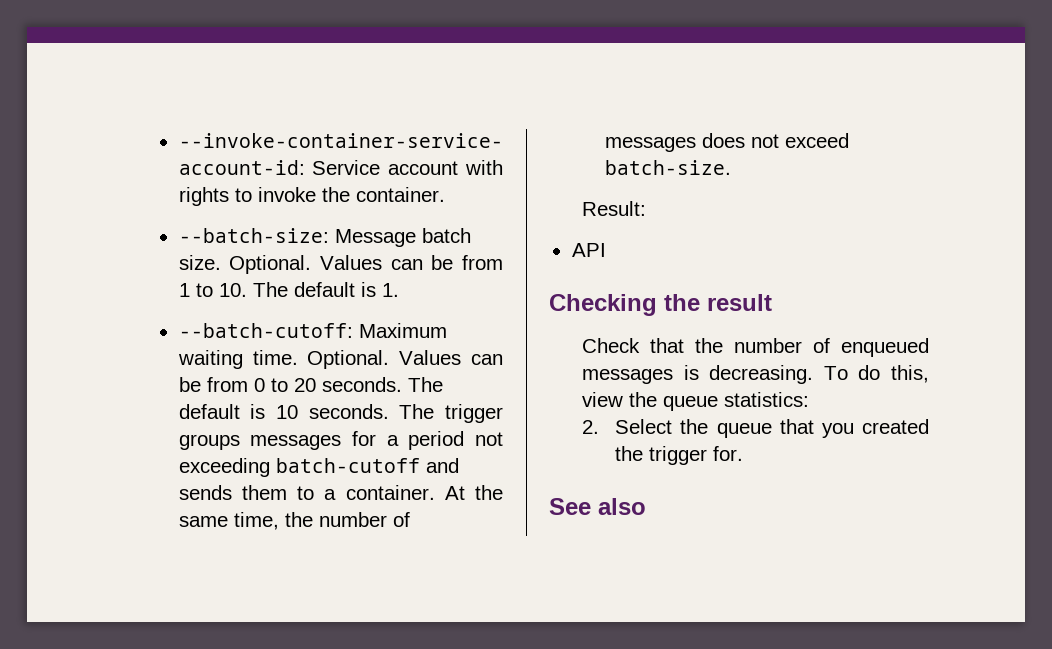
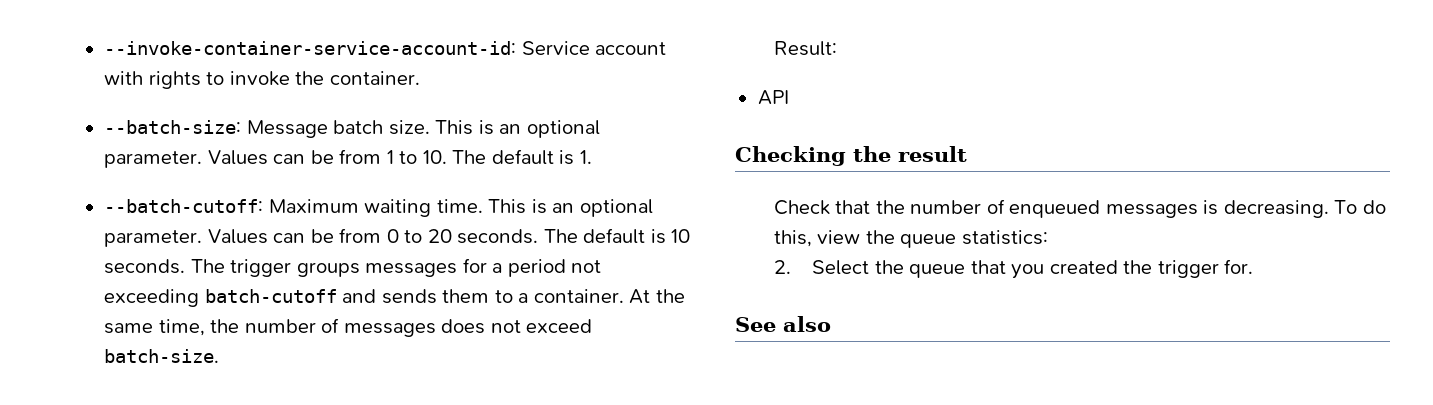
- --batch-size: Message batch size. Optional.
+ --batch-size: Message batch size. This is an optional parameter.
- --batch-cutoff: Maximum waiting time. Optional.
+ --batch-cutoff: Maximum waiting time. This is an optional parameter.

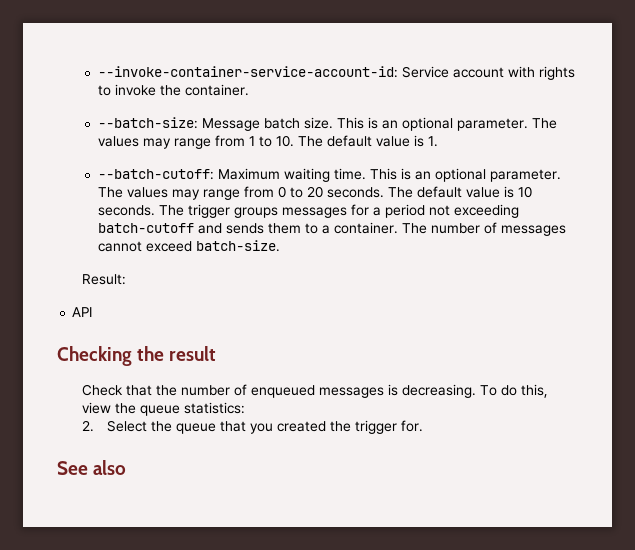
- Values can be from 1 to 10. The default is 1.
+ The values may range from 1 to 10. The default value is 1.
- Values can be from 0 to 20 seconds.
+ The values may range from 0 to 20 seconds.
- The default is 10 seconds.
+ The default value is 10 seconds.
- At the same time, the number of messages does not exceed batch-size.
+ The number of messages cannot exceed batch-size.

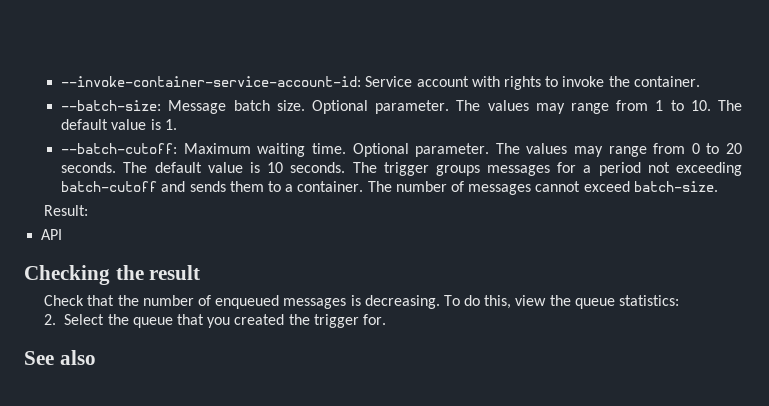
- --batch-size: Message batch size. This is an optional parameter.
+ --batch-size: Message batch size. Optional parameter.
- --batch-cutoff: Maximum waiting time. This is an optional parameter.
+ --batch-cutoff: Maximum waiting time. Optional parameter.

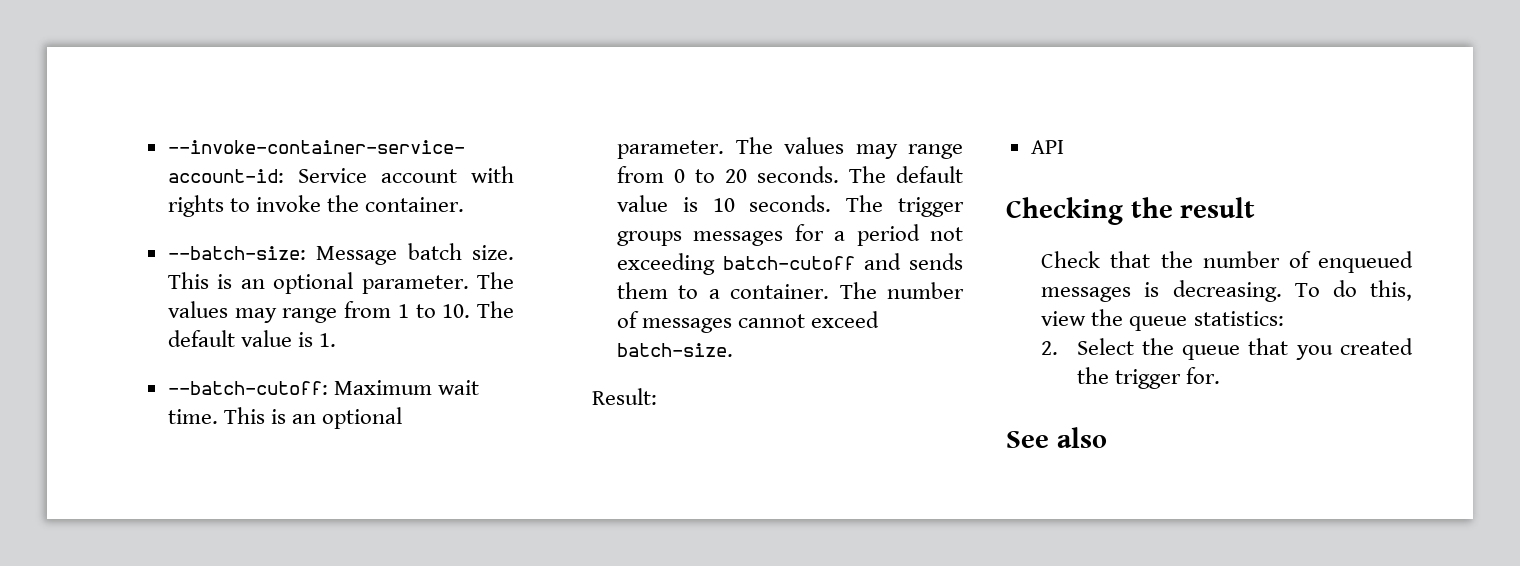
- --batch-size: Message batch size. Optional parameter.
+ --batch-size: Message batch size. This is an optional parameter.
- --batch-cutoff: Maximum waiting time. Optional parameter.
+ --batch-cutoff: Maximum wait time. This is an optional parameter.

